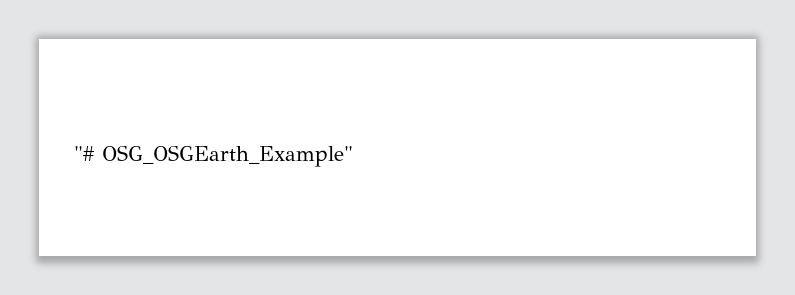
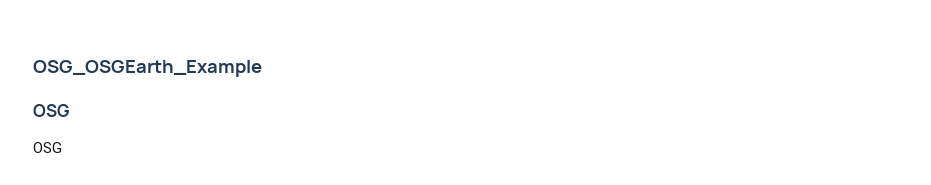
- "# OSG_OSGEarth_Example"
+ OSG_OSGEarth_Example
+ OSG
+ OSG

